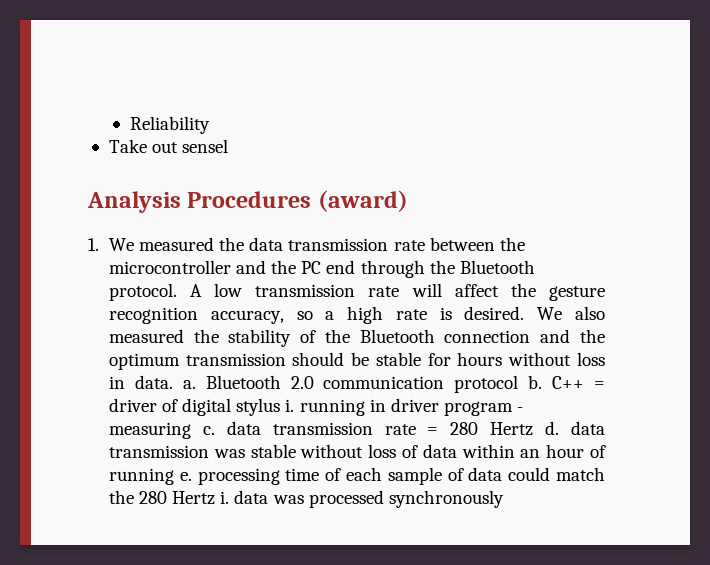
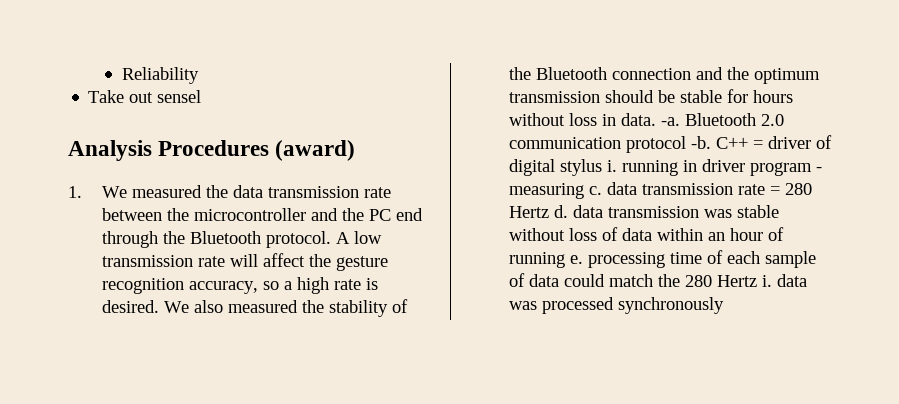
- We also measured the stability of the Bluetooth connection and the optimum transmission should be stable for hours without loss in data. a.
+ We also measured the stability of the Bluetooth connection and the optimum transmission should be stable for hours without loss in data. -a.
- Bluetooth 2.0 communication protocol b.
+ Bluetooth 2.0 communication protocol -b.

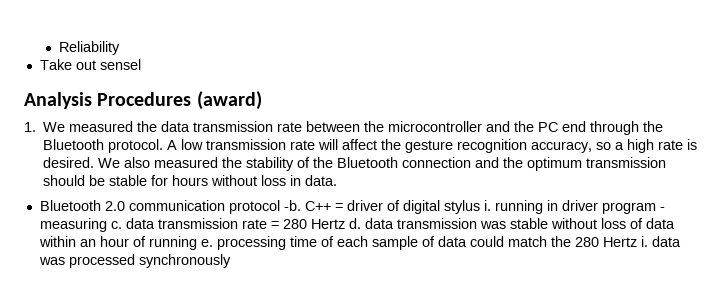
- We also measured the stability of the Bluetooth connection and the optimum transmission should be stable for hours without loss in data. -a. Bluetooth 2.0 communication protocol -b.
+ We also measured the stability of the Bluetooth connection and the optimum transmission should be stable for hours without loss in data.
+ Bluetooth 2.0 communication protocol -b.

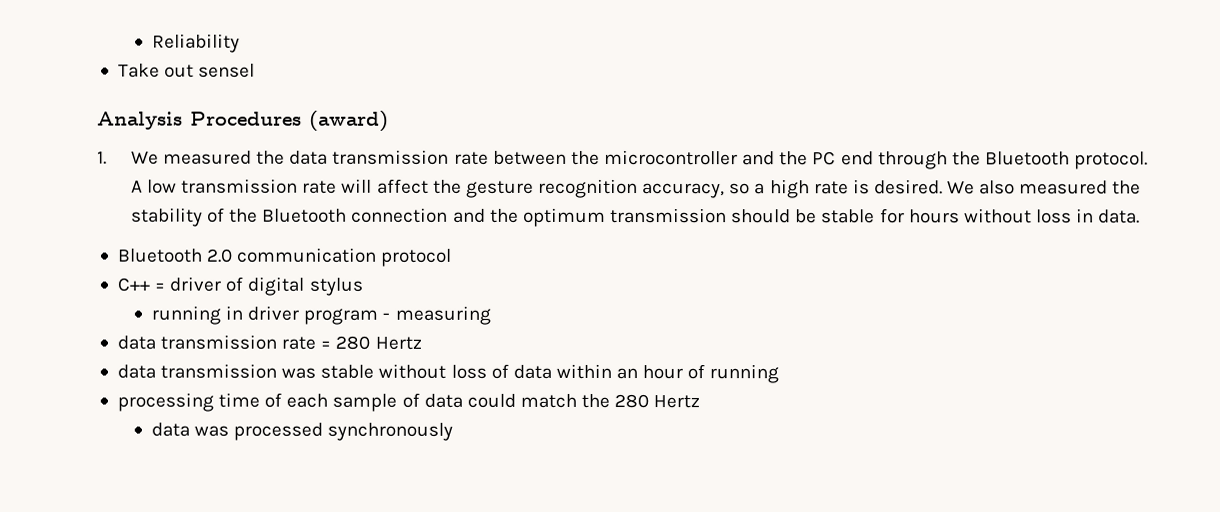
- Bluetooth 2.0 communication protocol -b. C++ = driver of digital stylus i. running in driver program - measuring c. data transmission rate = 280 Hertz d. data transmission was stable without loss of data within an hour of running e. processing time of each sample of data could match the 280 Hertz i. data was processed synchronously
+ Bluetooth 2.0 communication protocol
+ C++ = driver of digital stylus
+ running in driver program - measuring
+ data transmission rate = 280 Hertz
+ data transmission was stable without loss of data within an hour of running
+ processing time of each sample of data could match the 280 Hertz
+ data was processed synchronously

